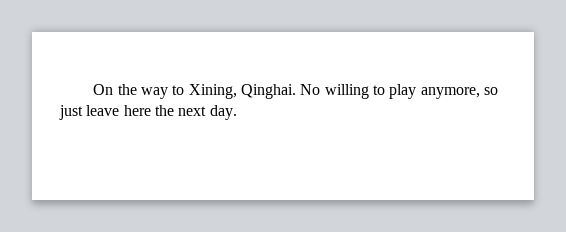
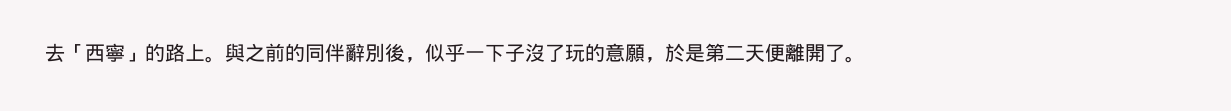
- On the way to Xining, Qinghai. No willing to play anymore, so just leave here the next day.
+ 去「西寧」的路上。與之前的同伴辭別後，似乎一下子沒了玩的意願，於是第二天便離開了。

